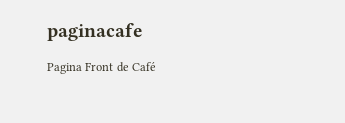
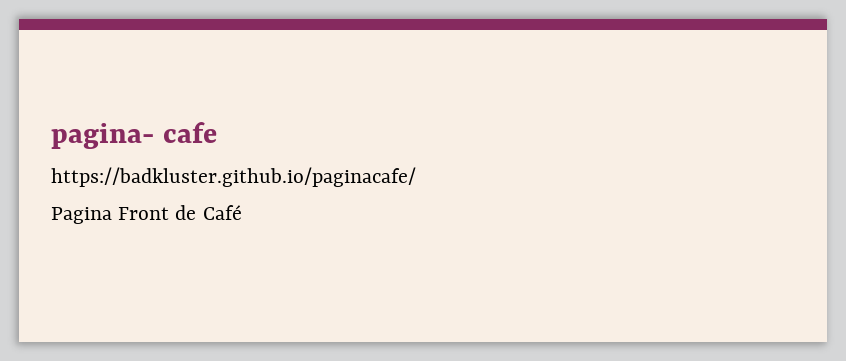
- paginacafe
+ pagina- cafe
+ https://badkluster.github.io/paginacafe/

